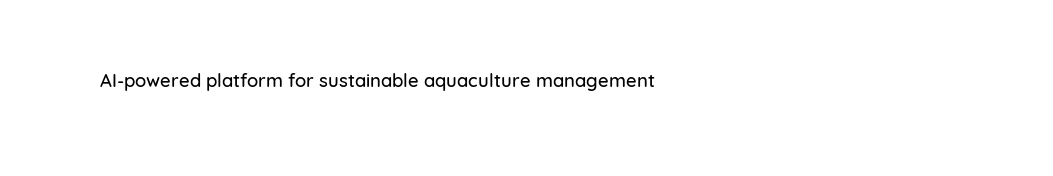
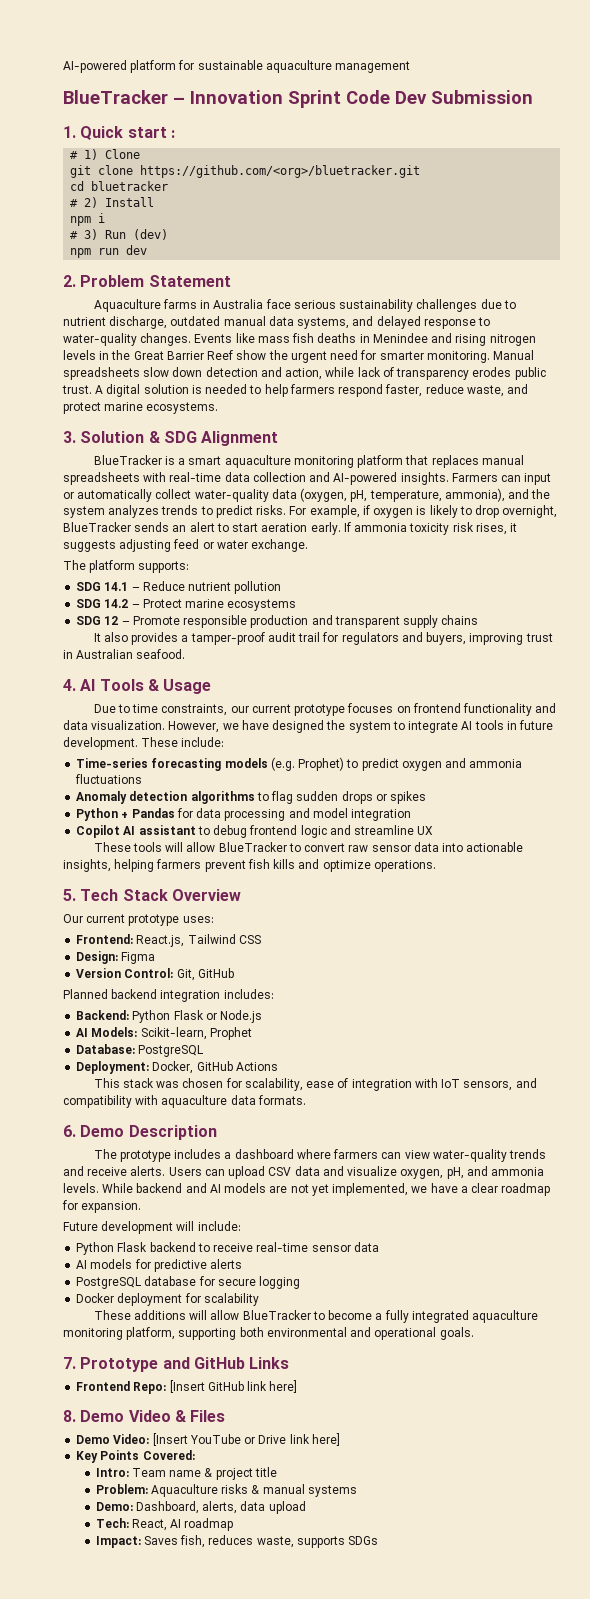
+ BlueTracker – Innovation Sprint Code Dev Submission
+ 1. Quick start :
+ # 1) Clone
+ git clone https://github.com/<org>/bluetracker.git
+ cd bluetracker
+ # 2) Install
+ npm i
+ # 3) Run (dev)
+ npm run dev
+ 2. Problem Statement
+ Aquaculture farms in Australia face serious sustainability challenges due to nutrient discharge, outdated manual data systems, and delayed response to water-quality changes. Events like mass fish deaths in Menindee and rising nitrogen levels in the Great Barrier Reef show the urgent need for smarter monitoring. Manual spreadsheets slow down detection and action, while lack of transparency erodes public trust. A digital solution is needed to help farmers respond faster, reduce waste, and protect marine ecosystems.
+ 3. Solution & SDG Alignment
+ BlueTracker is a smart aquaculture monitoring platform that replaces manual spreadsheets with real-time data collection and AI-powered insights. Farmers can input or automatically collect water-quality data (oxygen, pH, temperature, ammonia), and the system analyzes trends to predict risks. For example, if oxygen is likely to drop overnight, BlueTracker sends an alert to start aeration early. If ammonia toxicity risk rises, it suggests adjusting feed or water exchange.
+ The platform supports:
+ SDG 14.1 – Reduce nutrient pollution
+ SDG 14.2 – Protect marine ecosystems
+ SDG 12 – Promote responsible production and transparent supply chains
+ It also provides a tamper-proof audit trail for regulators and buyers, improving trust in Australian seafood.
+ 4. AI Tools & Usage
+ Due to time constraints, our current prototype focuses on frontend functionality and data visualization. However, we have designed the system to integrate AI tools in future development. These include:
+ Time-series forecasting models (e.g. Prophet) to predict oxygen and ammonia fluctuations
+ Anomaly detection algorithms to flag sudden drops or spikes
+ Python + Pandas for data processing and model integration
+ Copilot AI assistant to debug frontend logic and streamline UX
+ These tools will allow BlueTracker to convert raw sensor data into actionable insights, helping farmers prevent fish kills and optimize operations.
+ 5. Tech Stack Overview
+ Our current prototype uses:
+ Frontend: React.js, Tailwind CSS
+ Design: Figma
+ Version Control: Git, GitHub
+ Planned backend integration includes:
+ Backend: Python Flask or Node.js
+ AI Models: Scikit-learn, Prophet
+ Database: PostgreSQL
+ Deployment: Docker, GitHub Actions
+ This stack was chosen for scalability, ease of integration with IoT sensors, and compatibility with aquaculture data formats.
+ 6. Demo Description
+ The prototype includes a dashboard where farmers can view water-quality trends and receive alerts. Users can upload CSV data and visualize oxygen, pH, and ammonia levels. While backend and AI models are not yet implemented, we have a clear roadmap for expansion.
+ Future development will include:
+ Python Flask backend to receive real-time sensor data
+ AI models for predictive alerts
+ PostgreSQL database for secure logging
+ Docker deployment for scalability
+ These additions will allow BlueTracker to become a fully integrated aquaculture monitoring platform, supporting both environmental and operational goals.
+ 7. Prototype and GitHub Links
+ Frontend Repo: [Insert GitHub link here]
+ 8. Demo Video & Files
+ Demo Video: [Insert YouTube or Drive link here]
+ Key Points Covered:
+ Intro: Team name & project title
+ Problem: Aquaculture risks & manual systems
+ Demo: Dashboard, alerts, data upload
+ Tech: React, AI roadmap
+ Impact: Saves fish, reduces waste, supports SDGs

